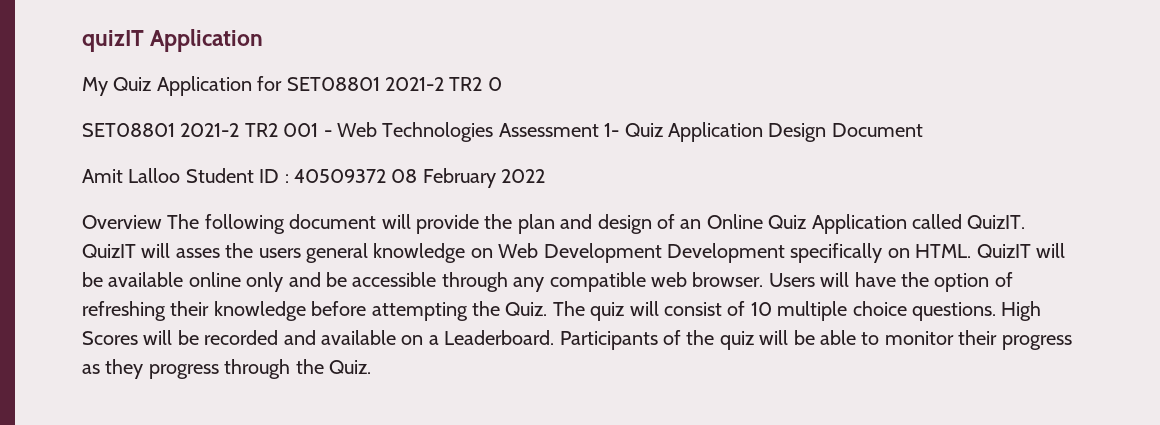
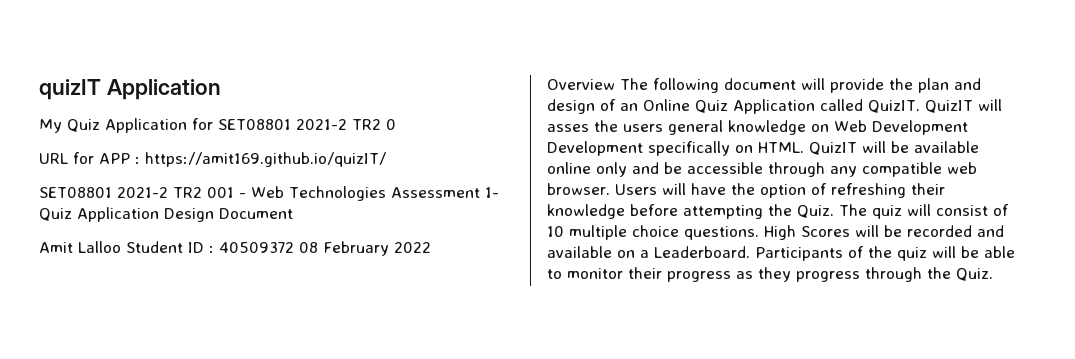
+ URL for APP : https://amit169.github.io/quizIT/

